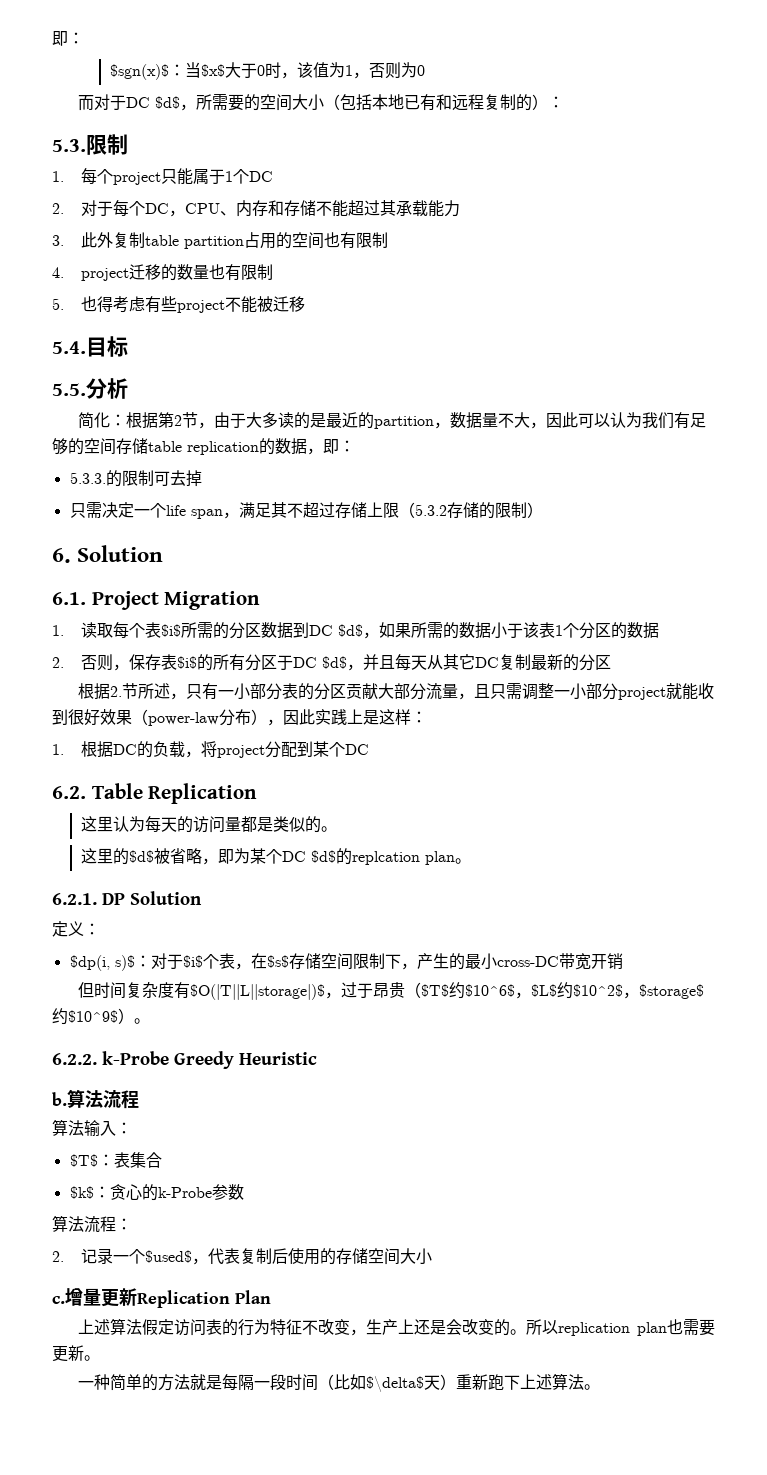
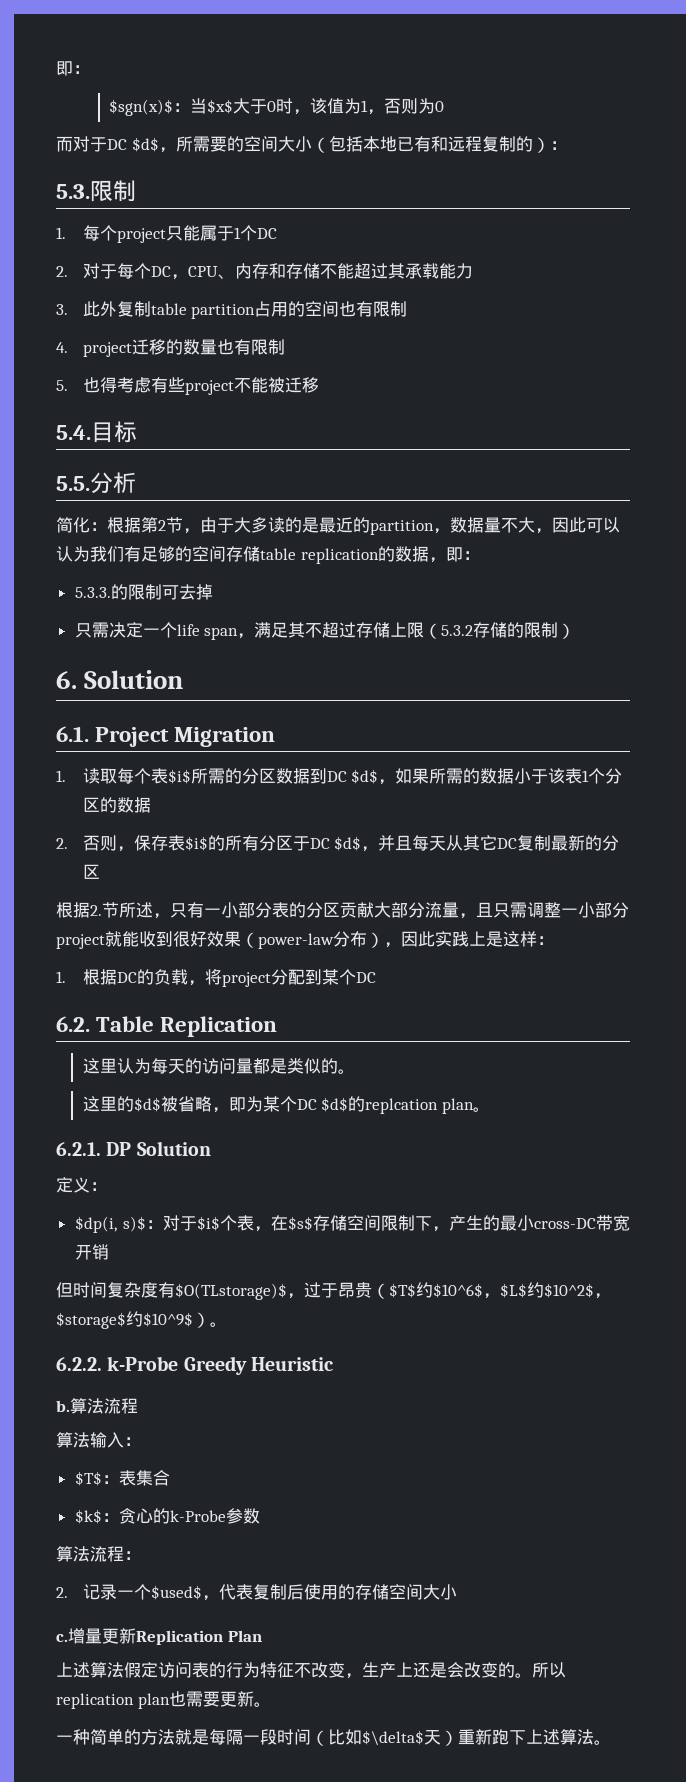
- 但时间复杂度有$O(|T||L||storage|)$，过于昂贵（$T$约$10^6$，$L$约$10^2$，$storage$约$10^9$）。
+ 但时间复杂度有$O(TLstorage)$，过于昂贵（$T$约$10^6$，$L$约$10^2$，$storage$约$10^9$）。

